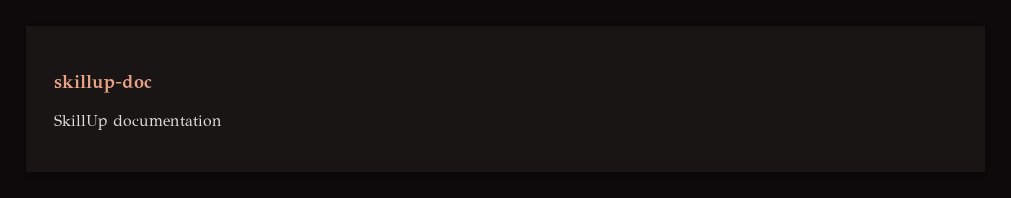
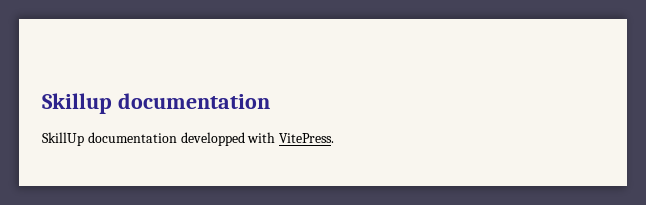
- skillup-doc
+ Skillup documentation
- SkillUp documentation
+ SkillUp documentation developped with VitePress.

